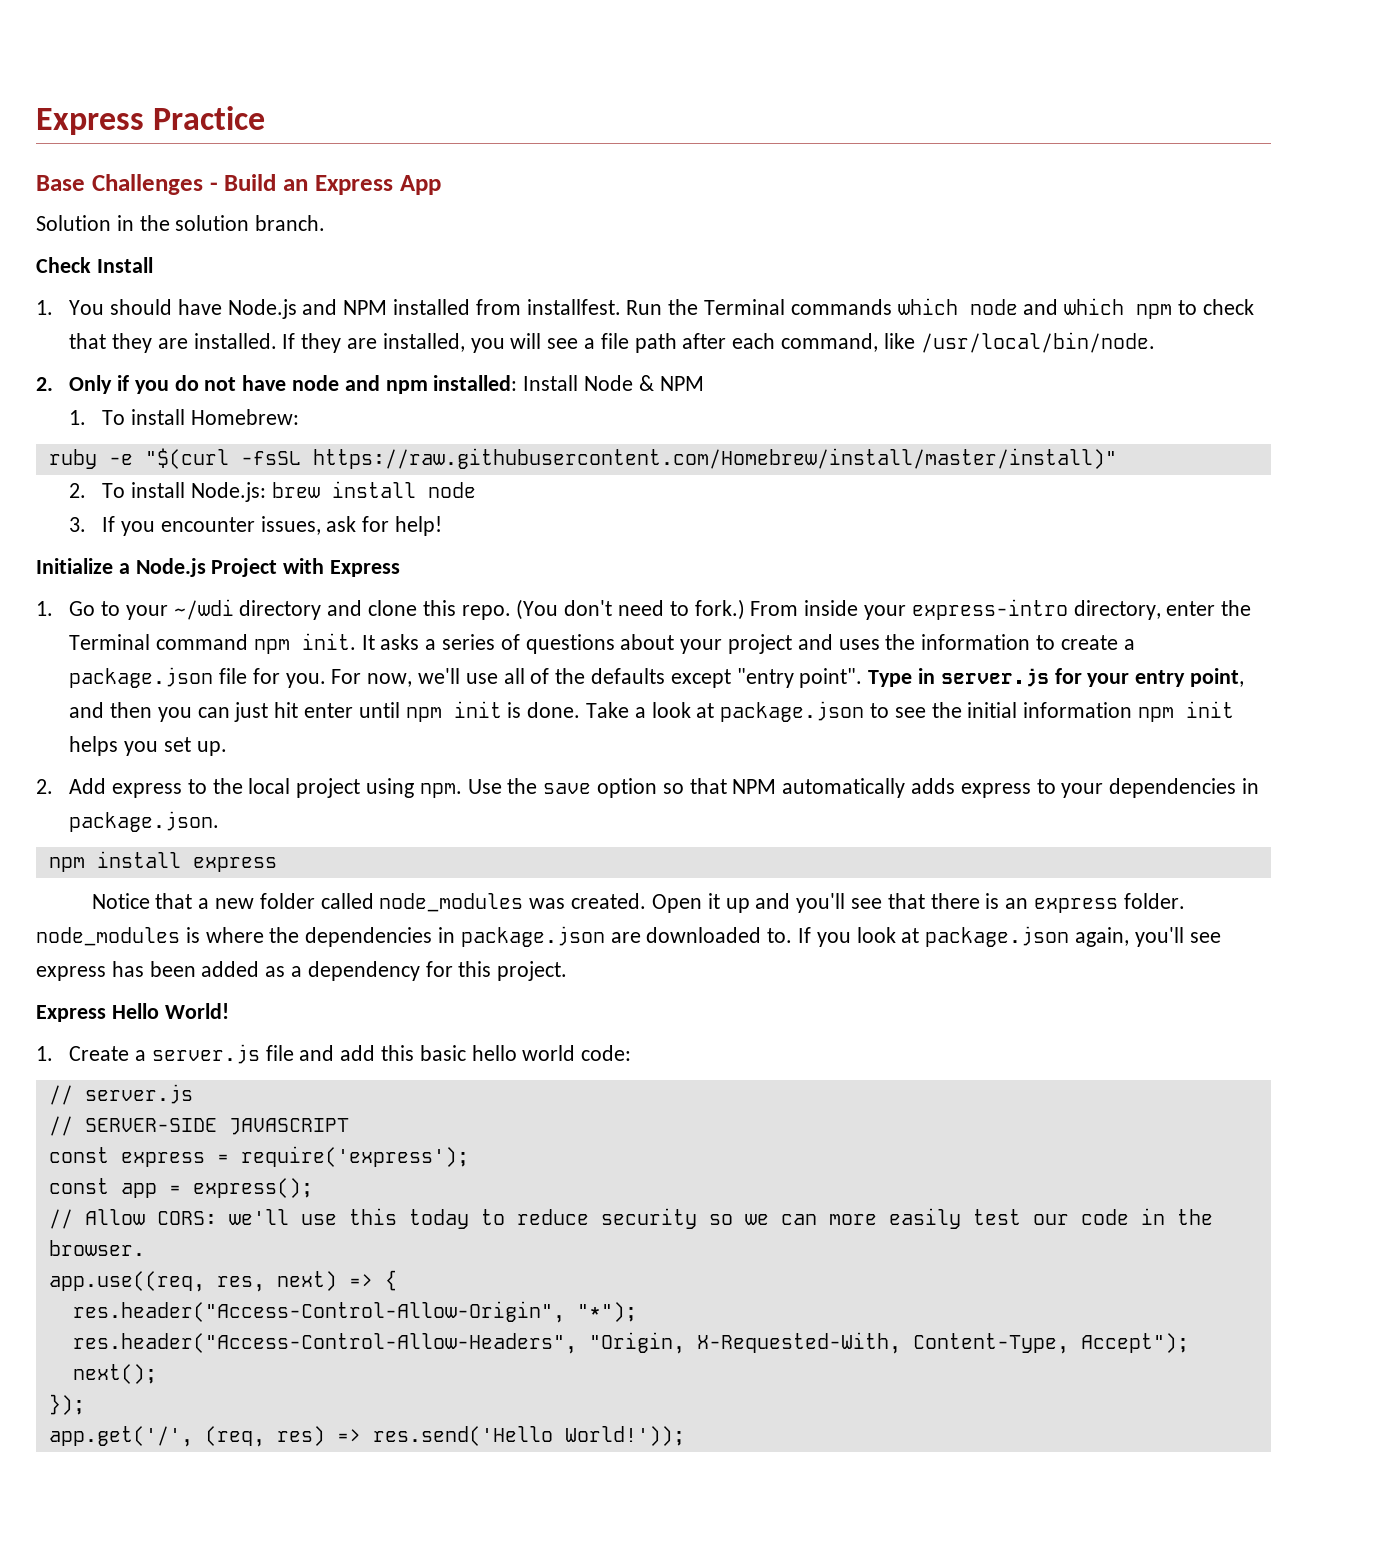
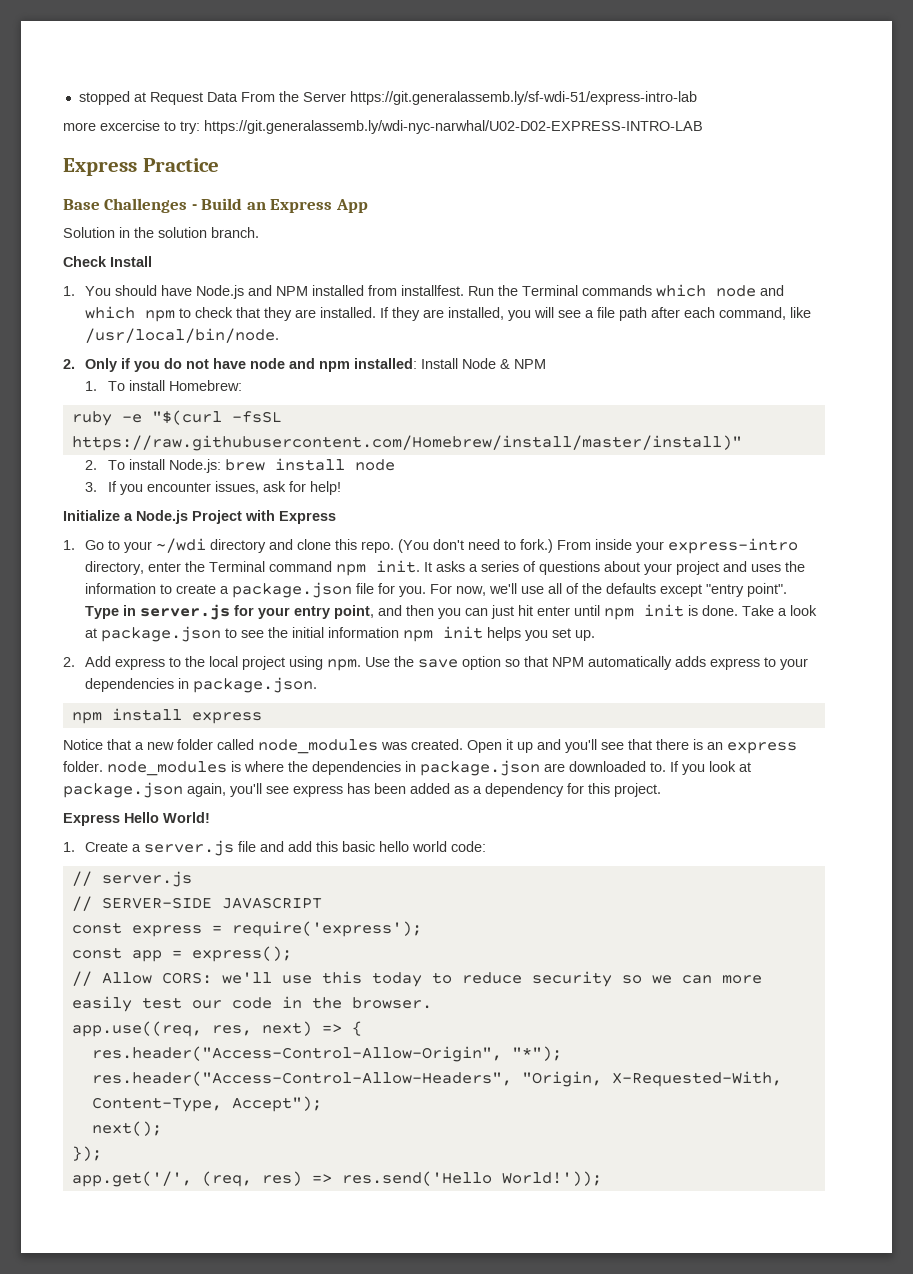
+ stopped at Request Data From the Server https://git.generalassemb.ly/sf-wdi-51/express-intro-lab
+ more excercise to try: https://git.generalassemb.ly/wdi-nyc-narwhal/U02-D02-EXPRESS-INTRO-LAB

